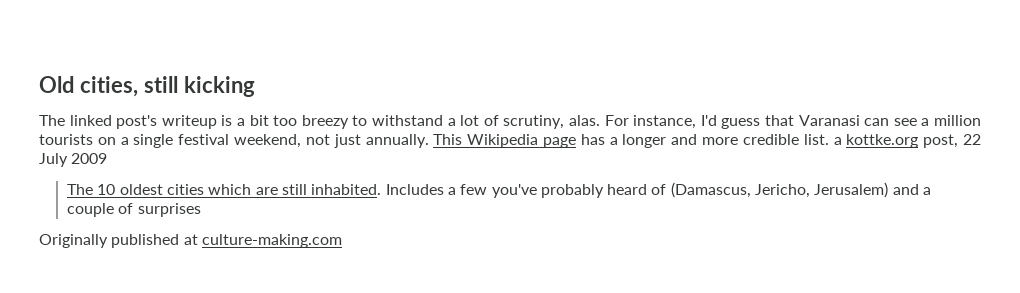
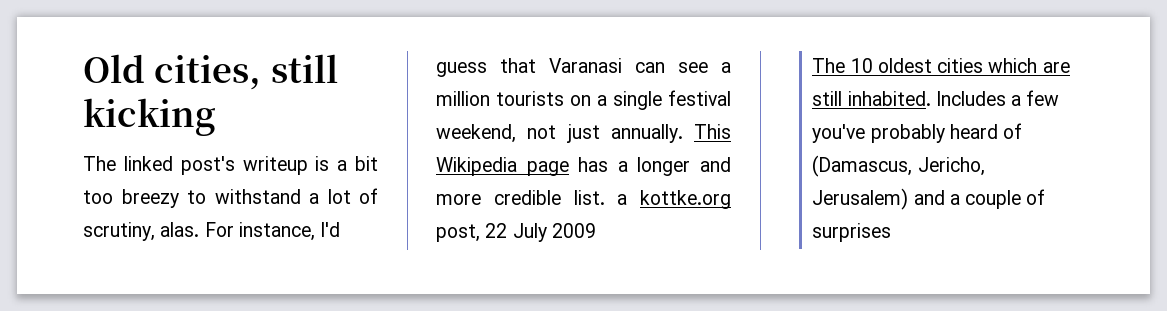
- Originally published at culture-making.com

